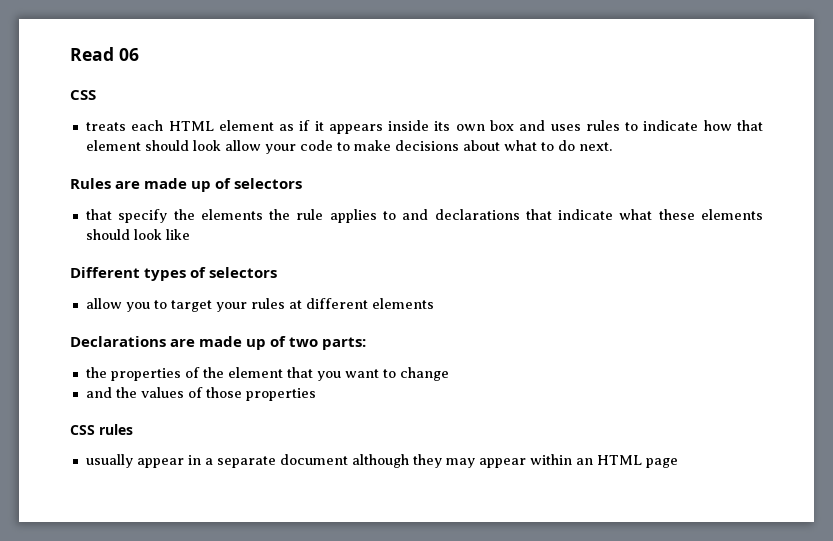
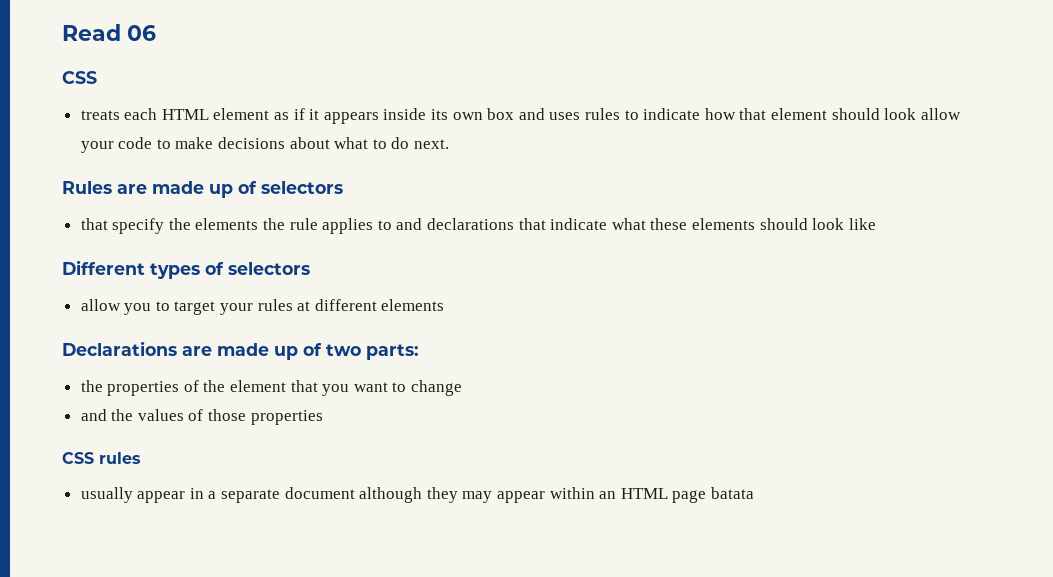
- usually appear in a separate document although they may appear within an HTML page
+ usually appear in a separate document although they may appear within an HTML page batata

